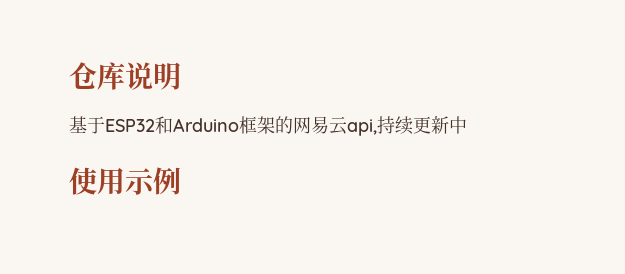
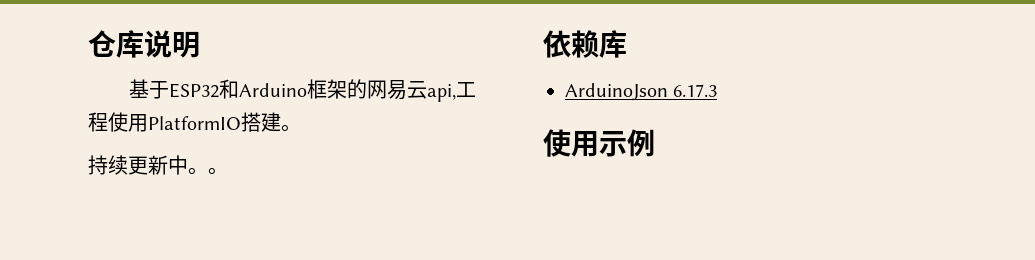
- 基于ESP32和Arduino框架的网易云api,持续更新中
+ 基于ESP32和Arduino框架的网易云api,工程使用PlatformIO搭建。
+ 持续更新中。。
+ 依赖库
+ ArduinoJson 6.17.3

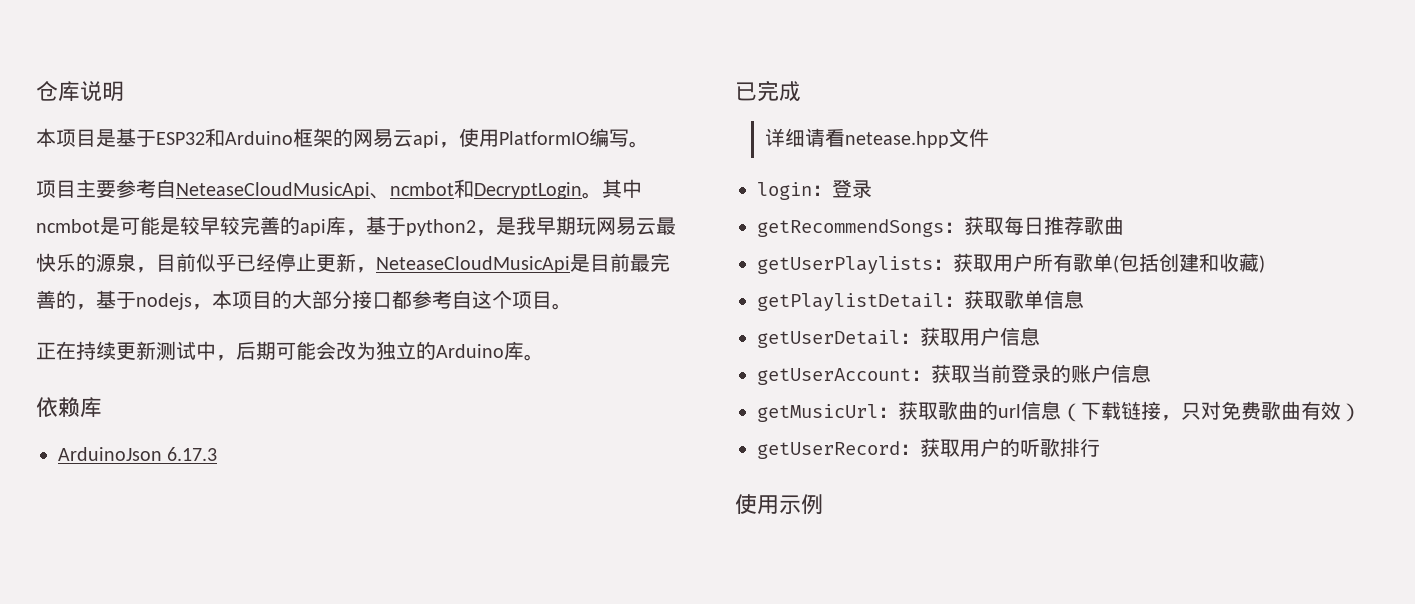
- 基于ESP32和Arduino框架的网易云api,工程使用PlatformIO搭建。
- 持续更新中。。
+ 本项目是基于ESP32和Arduino框架的网易云api，使用PlatformIO编写。
+ 项目主要参考自NeteaseCloudMusicApi、ncmbot和DecryptLogin。其中ncmbot是可能是较早较完善的api库，基于python2，是我早期玩网易云最快乐的源泉，目前似乎已经停止更新，NeteaseCloudMusicApi是目前最完善的，基于nodejs，本项目的大部分接口都参考自这个项目。
+ 正在持续更新测试中，后期可能会改为独立的Arduino库。
  依赖库
  ArduinoJson 6.17.3
+ 已完成
+ 详细请看netease.hpp文件
+ login：登录
+ getRecommendSongs：获取每日推荐歌曲
+ getUserPlaylists：获取用户所有歌单(包括创建和收藏)
+ getPlaylistDetail：获取歌单信息
+ getUserDetail：获取用户信息
+ getUserAccount：获取当前登录的账户信息
+ getMusicUrl：获取歌曲的url信息（下载链接，只对免费歌曲有效）
+ getUserRecord：获取用户的听歌排行

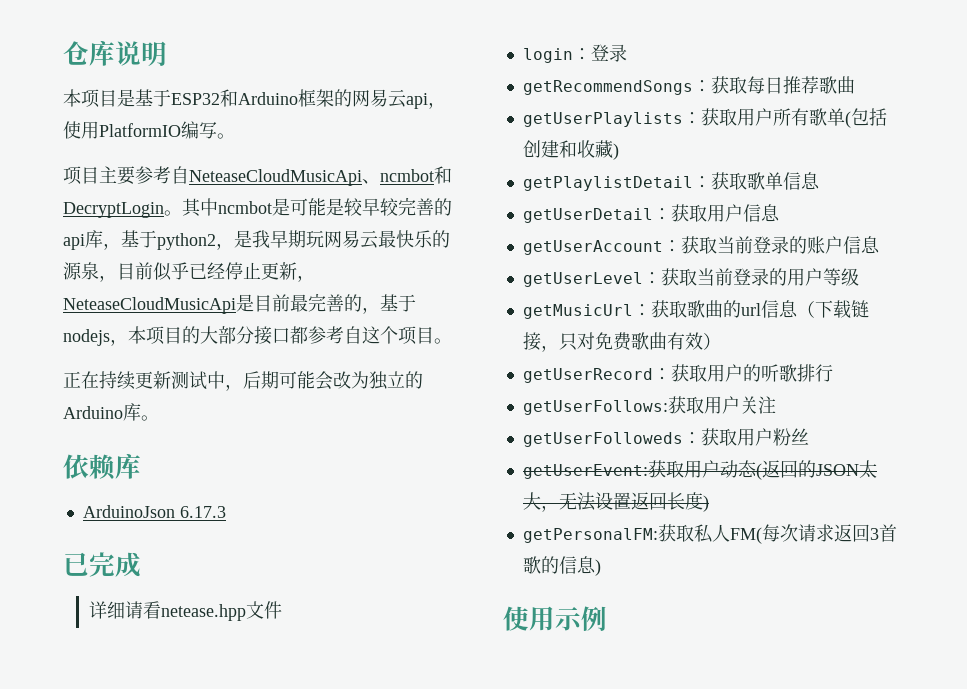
+ getUserLevel：获取当前登录的用户等级
+ getUserFollows:获取用户关注
+ getUserFolloweds：获取用户粉丝
+ getUserEvent:获取用户动态(返回的JSON太大，无法设置返回长度)
+ getPersonalFM:获取私人FM(每次请求返回3首歌的信息)

